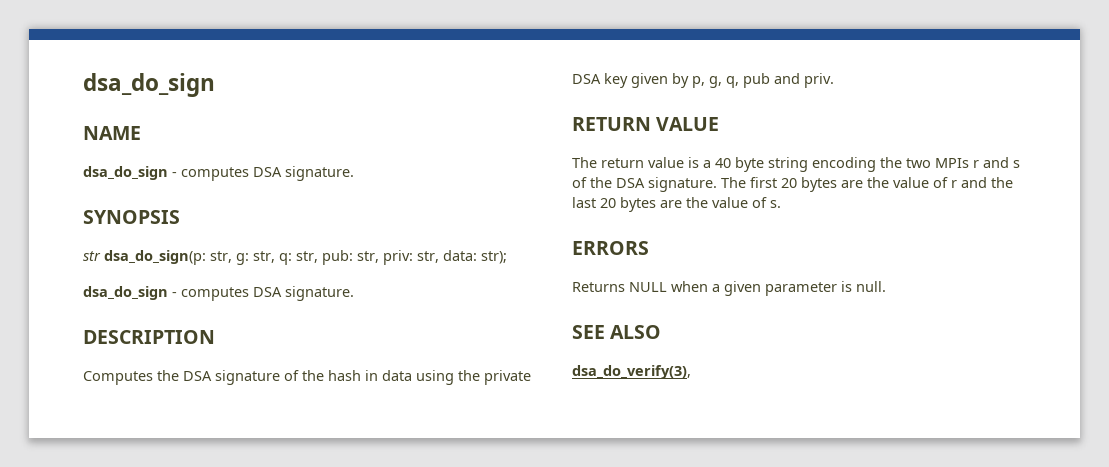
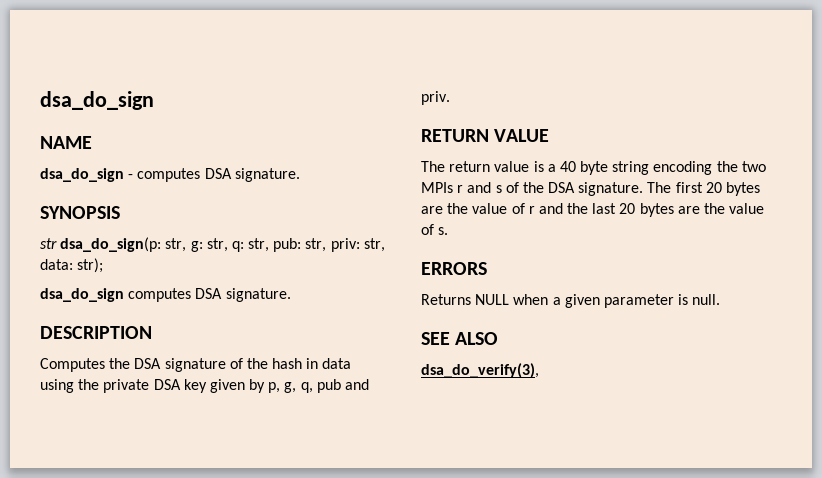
  str dsa_do_sign(p: str, g: str, q: str, pub: str, priv: str, data: str);
- dsa_do_sign - computes DSA signature.
+ dsa_do_sign computes DSA signature.

